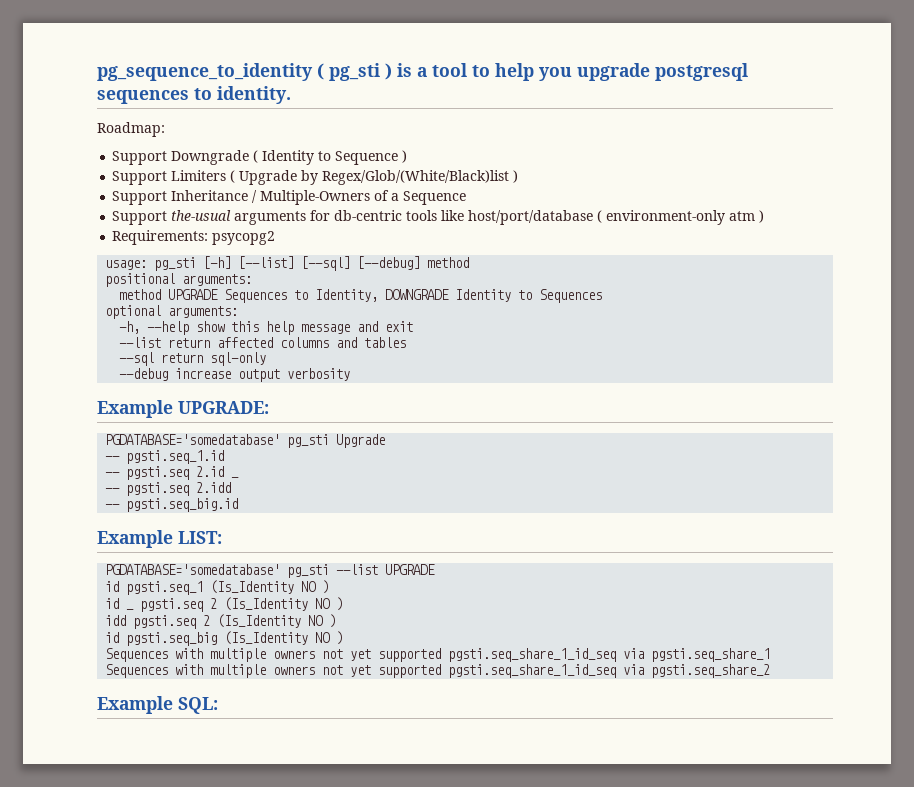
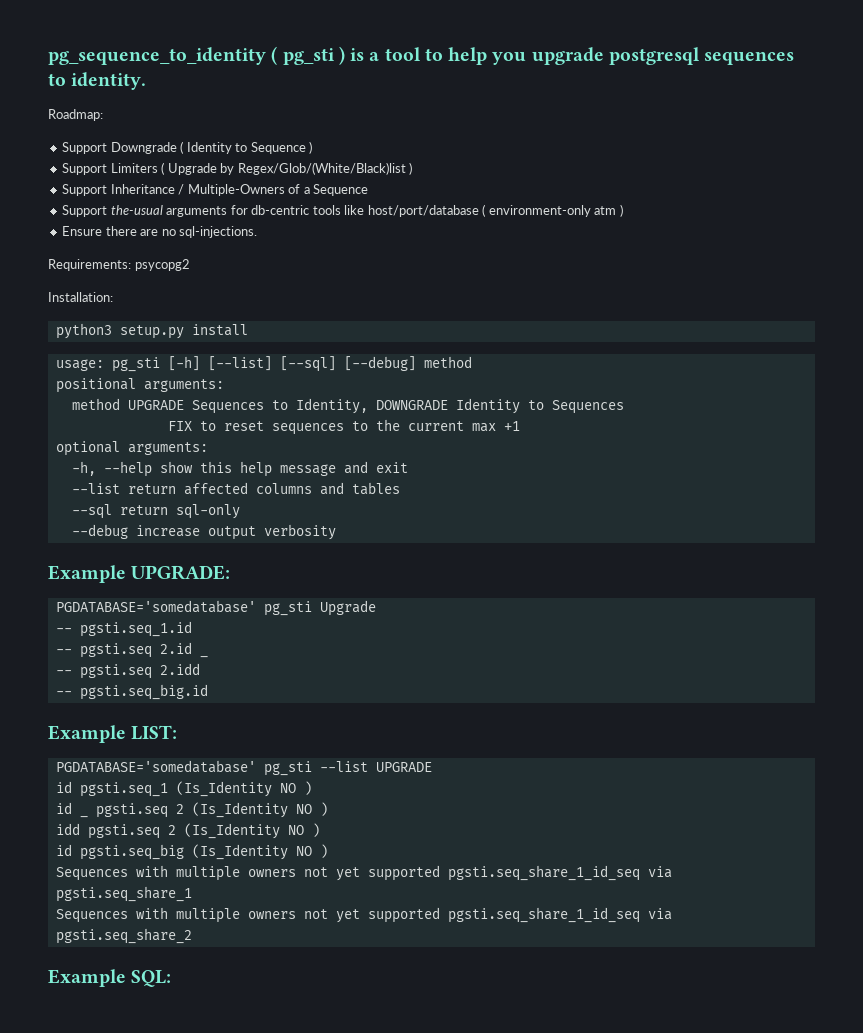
+ Ensure there are no sql-injections.
  Requirements: psycopg2
+ Installation:
+ python3 setup.py install
+ FIX to reset sequences to the current max +1

